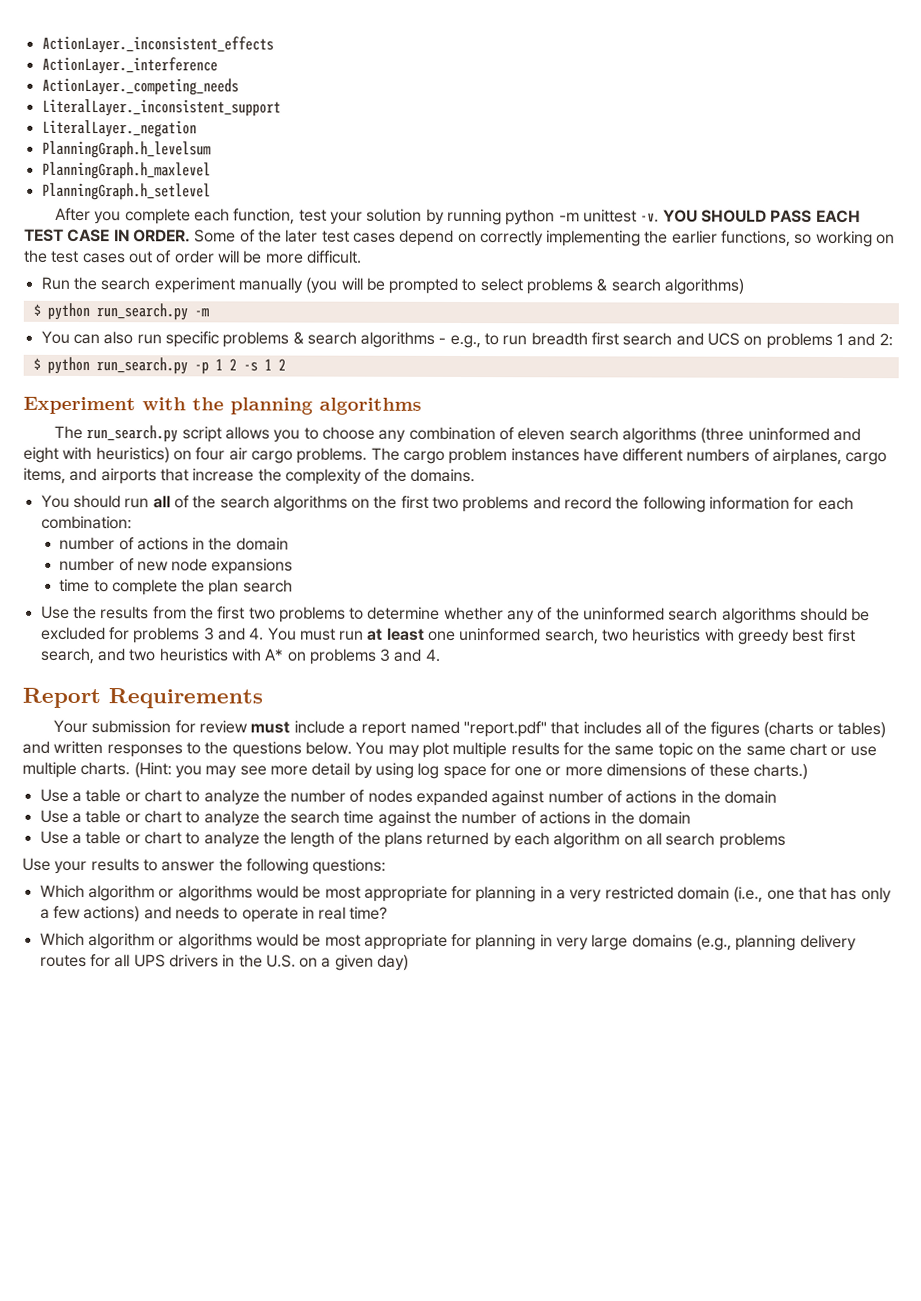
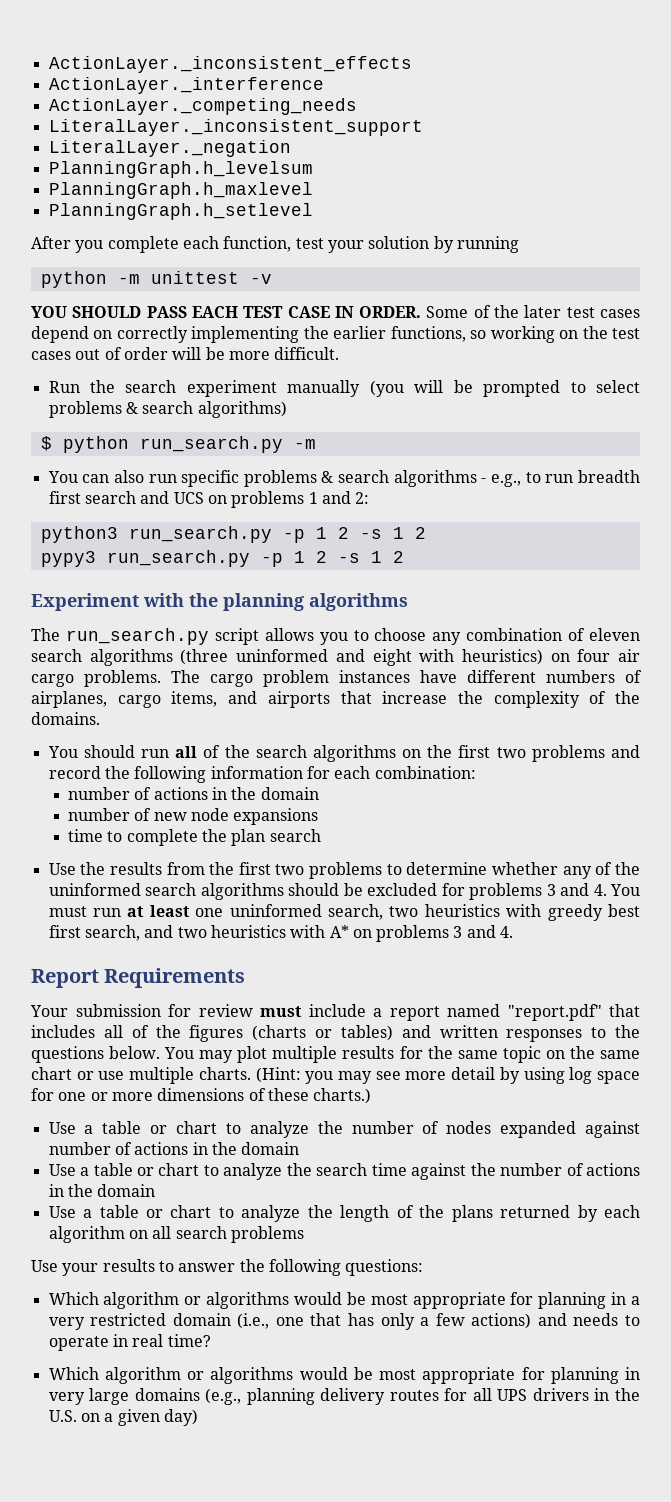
- After you complete each function, test your solution by running python -m unittest -v. YOU SHOULD PASS EACH TEST CASE IN ORDER.
+ After you complete each function, test your solution by running
+ python -m unittest -v
+ YOU SHOULD PASS EACH TEST CASE IN ORDER.
- $ python run_search.py -p 1 2 -s 1 2
+ python3 run_search.py -p 1 2 -s 1 2
+ pypy3 run_search.py -p 1 2 -s 1 2

